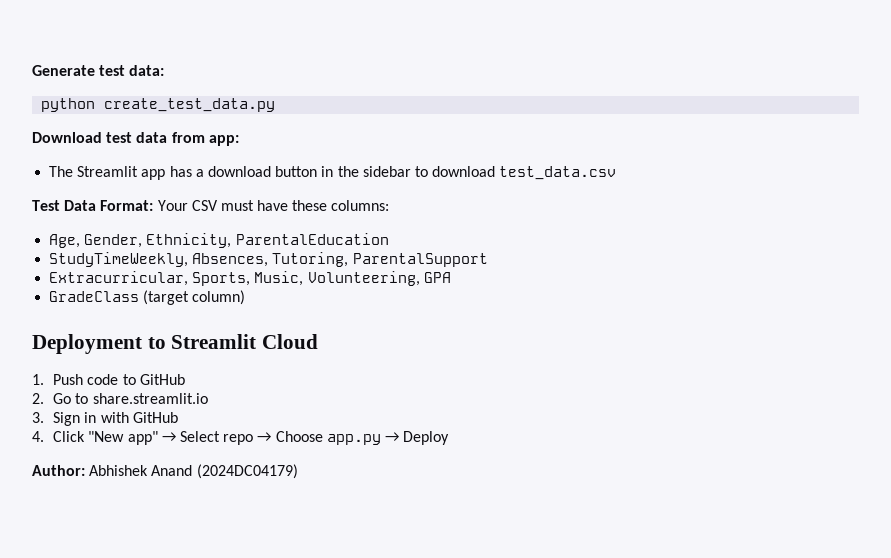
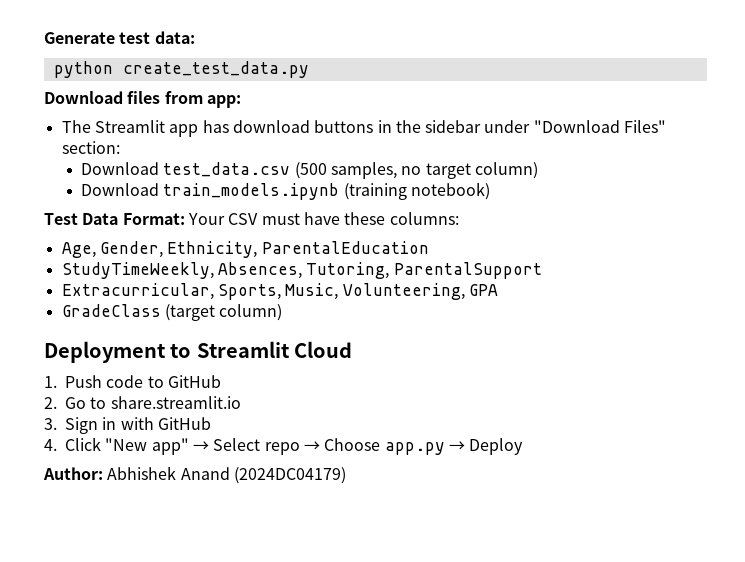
- Download test data from app:
+ Download files from app:
- The Streamlit app has a download button in the sidebar to download test_data.csv
+ The Streamlit app has download buttons in the sidebar under "Download Files" section:
+ Download test_data.csv (500 samples, no target column)
+ Download train_models.ipynb (training notebook)

